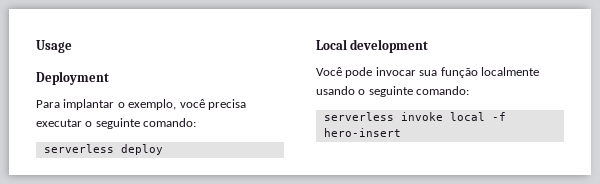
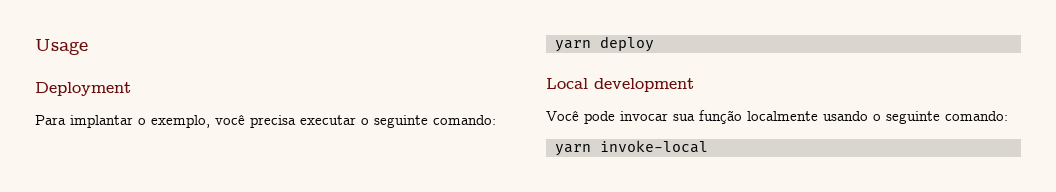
- serverless deploy
+ yarn deploy
- serverless invoke local -f hero-insert
+ yarn invoke-local

